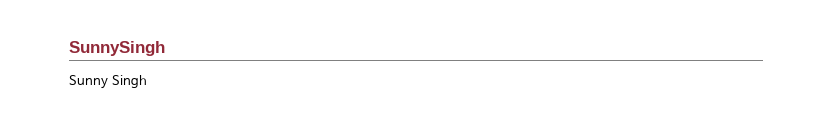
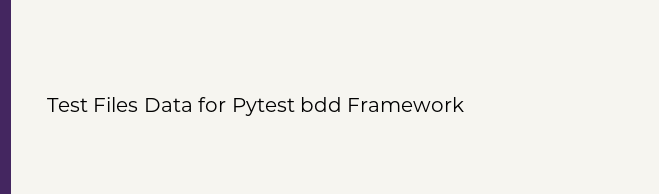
- SunnySingh
- Sunny Singh
+ Test Files Data for Pytest bdd Framework

